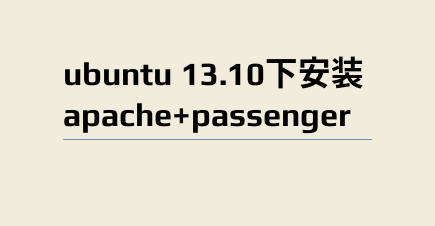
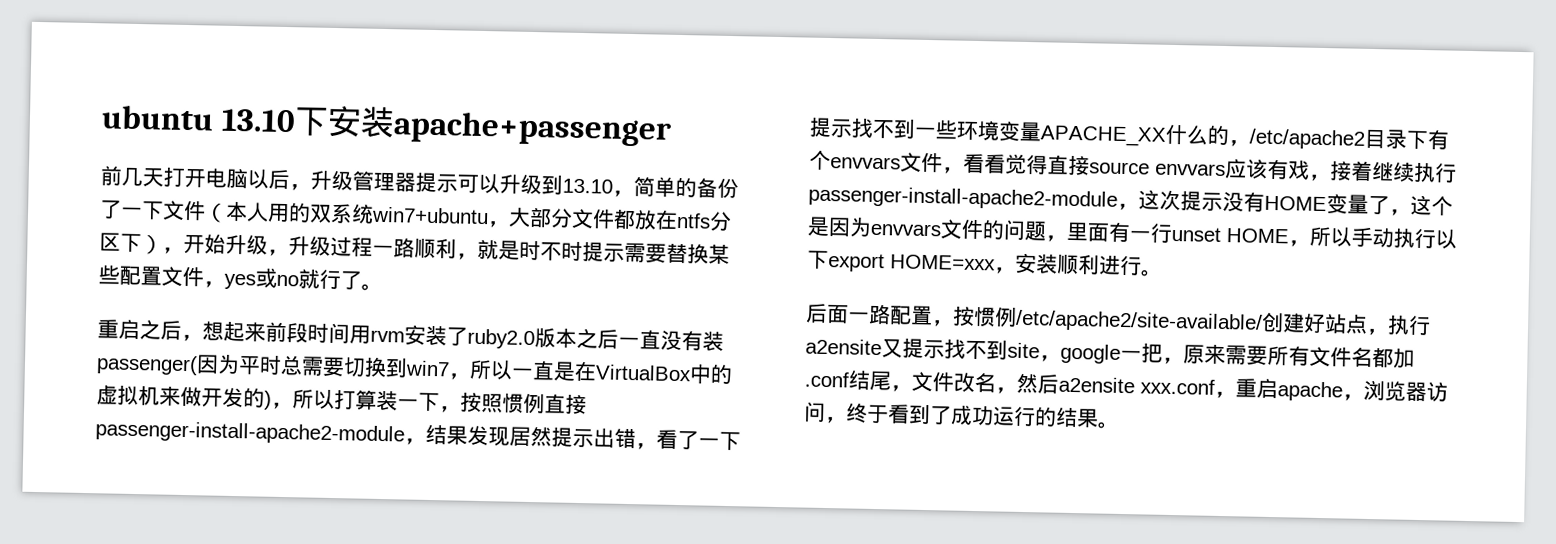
+ 前几天打开电脑以后，升级管理器提示可以升级到13.10，简单的备份了一下文件（本人用的双系统win7+ubuntu，大部分文件都放在ntfs分区下），开始升级，升级过程一路顺利，就是时不时提示需要替换某些配置文件，yes或no就行了。
+ 重启之后，想起来前段时间用rvm安装了ruby2.0版本之后一直没有装passenger(因为平时总需要切换到win7，所以一直是在VirtualBox中的虚拟机来做开发的)，所以打算装一下，按照惯例直接passenger-install-apache2-module，结果发现居然提示出错，看了一下提示找不到一些环境变量APACHE_XX什么的，/etc/apache2目录下有个envvars文件，看看觉得直接source envvars应该有戏，接着继续执行passenger-install-apache2-module，这次提示没有HOME变量了，这个是因为envvars文件的问题，里面有一行unset HOME，所以手动执行以下export HOME=xxx，安装顺利进行。
+ 后面一路配置，按惯例/etc/apache2/site-available/创建好站点，执行a2ensite又提示找不到site，google一把，原来需要所有文件名都加.conf结尾，文件改名，然后a2ensite xxx.conf，重启apache，浏览器访问，终于看到了成功运行的结果。

